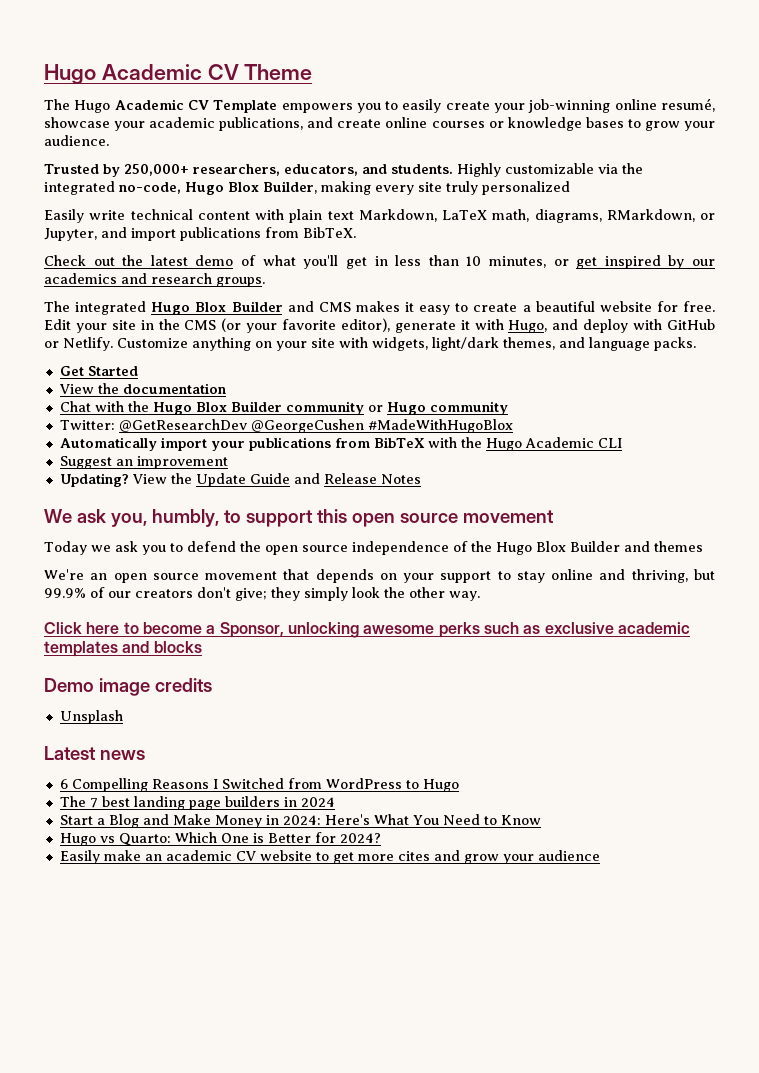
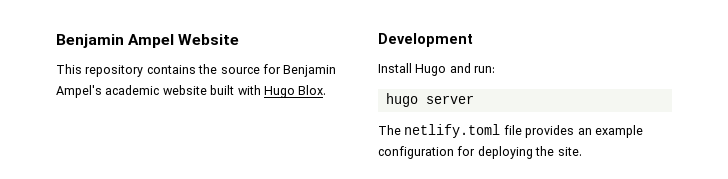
- Hugo Academic CV Theme
- The Hugo Academic CV Template empowers you to easily create your job-winning online resumé, showcase your academic publications, and create online courses or knowledge bases to grow your audience.
- Trusted by 250,000+ researchers, educators, and students. Highly customizable via the integrated no-code, Hugo Blox Builder, making every site truly personalized
- Easily write technical content with plain text Markdown, LaTeX math, diagrams, RMarkdown, or Jupyter, and import publications from BibTeX.
- Check out the latest demo of what you'll get in less than 10 minutes, or get inspired by our academics and research groups.
- The integrated Hugo Blox Builder and CMS makes it easy to create a beautiful website for free. Edit your site in the CMS (or your favorite editor), generate it with Hugo, and deploy with GitHub or Netlify. Customize anything on your site with widgets, light/dark themes, and language packs.
- Get Started
- View the documentation
- Chat with the Hugo Blox Builder community or Hugo community
- Twitter: @GetResearchDev @GeorgeCushen #MadeWithHugoBlox
- Automatically import your publications from BibTeX with the Hugo Academic CLI
- Suggest an improvement
- Updating? View the Update Guide and Release Notes
- We ask you, humbly, to support this open source movement
- Today we ask you to defend the open source independence of the Hugo Blox Builder and themes
- We're an open source movement that depends on your support to stay online and thriving, but 99.9% of our creators don't give; they simply look the other way.
- Click here to become a Sponsor, unlocking awesome perks such as exclusive academic templates and blocks
- Demo image credits
- Unsplash
- Latest news
- 6 Compelling Reasons I Switched from WordPress to Hugo
- The 7 best landing page builders in 2024
- Start a Blog and Make Money in 2024: Here's What You Need to Know
- Hugo vs Quarto: Which One is Better for 2024?
- Easily make an academic CV website to get more cites and grow your audience
+ Benjamin Ampel Website
+ This repository contains the source for Benjamin Ampel's academic website built with Hugo Blox.
+ Development
+ Install Hugo and run:
+ hugo server
+ The netlify.toml file provides an example configuration for deploying the site.

